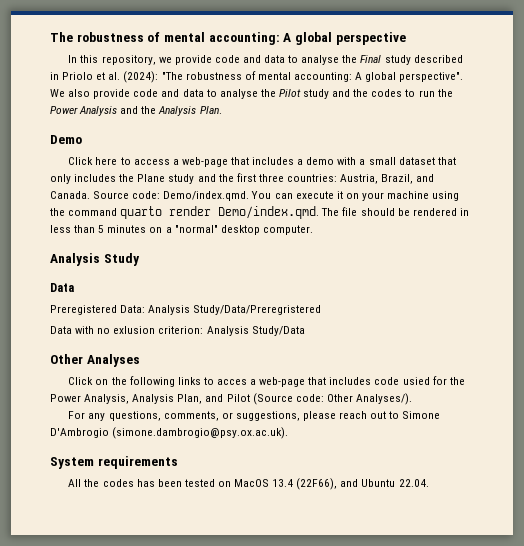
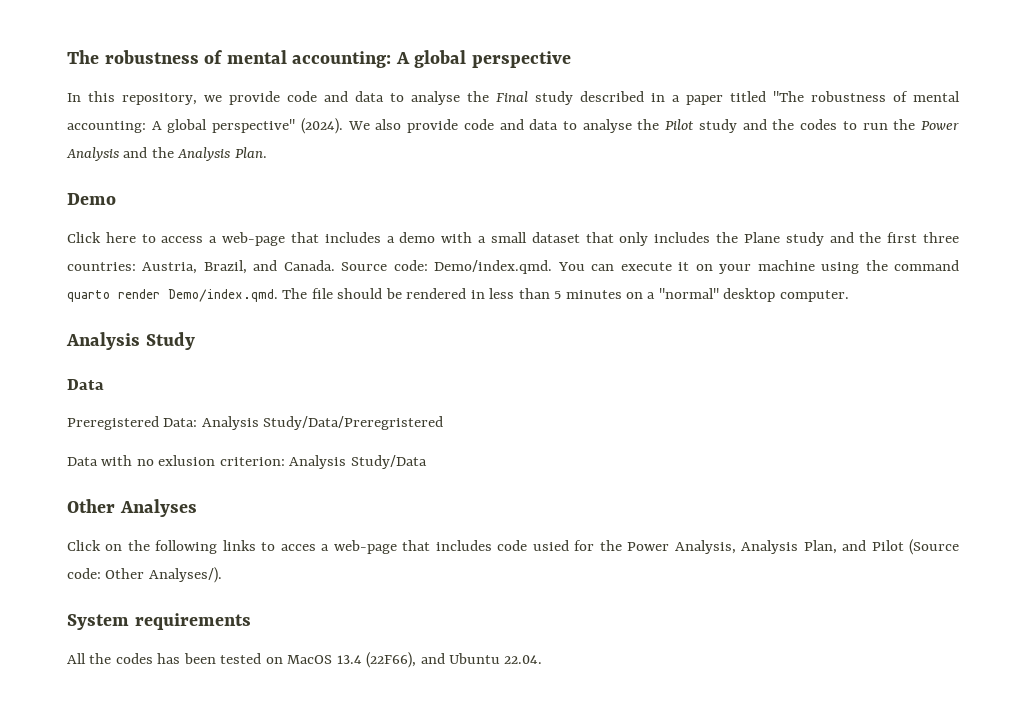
- In this repository, we provide code and data to analyse the Final study described in Priolo et al. (2024): "The robustness of mental accounting: A global perspective".
+ In this repository, we provide code and data to analyse the Final study described in a paper titled "The robustness of mental accounting: A global perspective" (2024).
- For any questions, comments, or suggestions, please reach out to Simone D'Ambrogio (simone.dambrogio@psy.ox.ac.uk).

